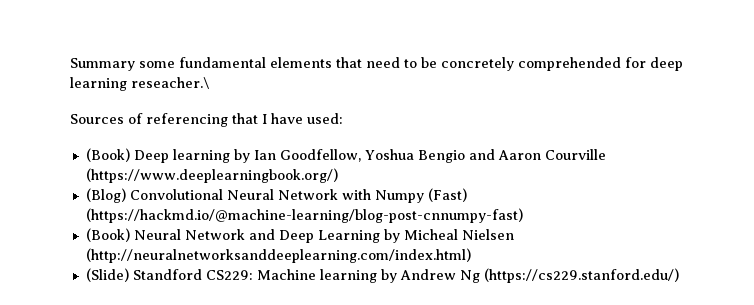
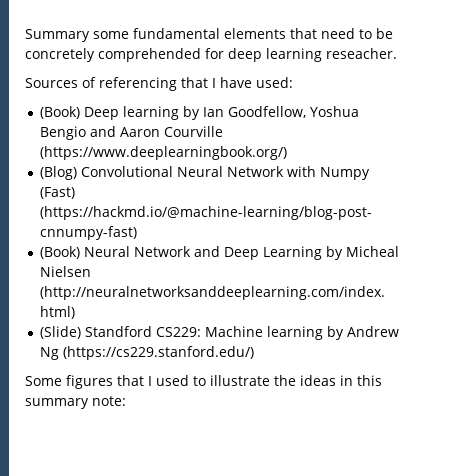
- Summary some fundamental elements that need to be concretely comprehended for deep learning reseacher.\
+ Summary some fundamental elements that need to be concretely comprehended for deep learning reseacher.
+ Some figures that I used to illustrate the ideas in this summary note:

